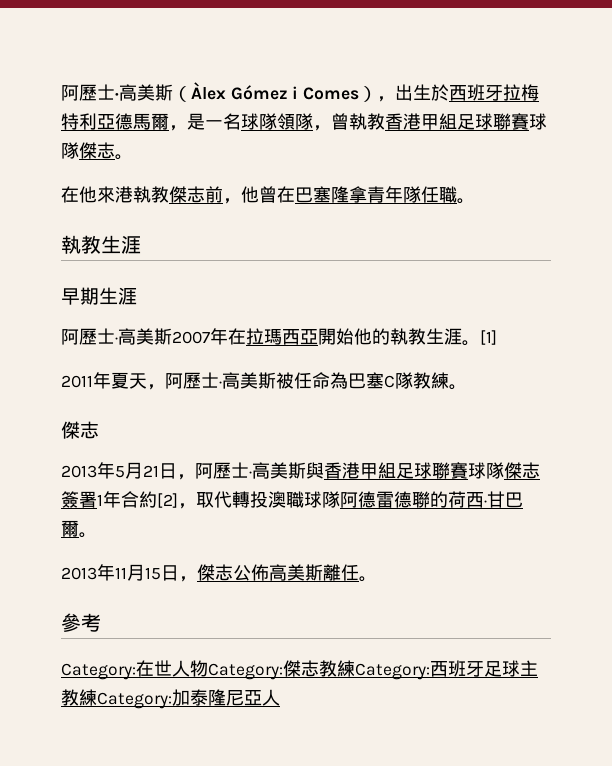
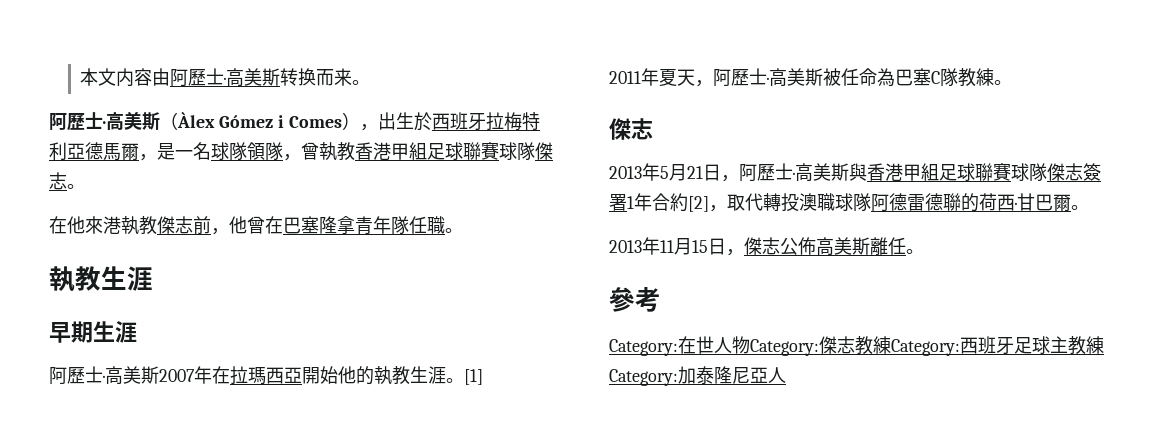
+ 本文内容由阿歷士·高美斯转换而来。

